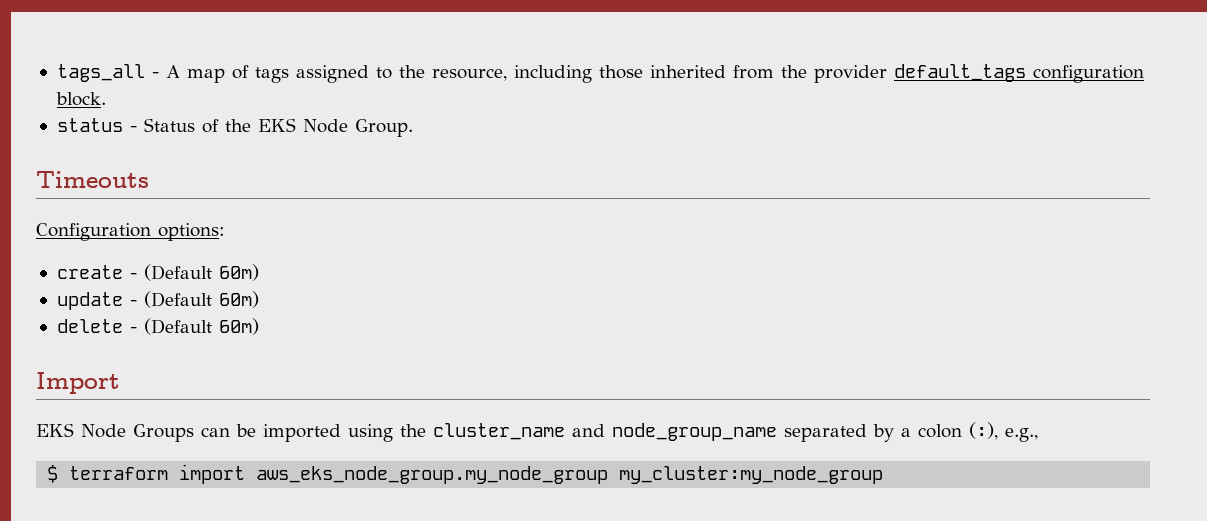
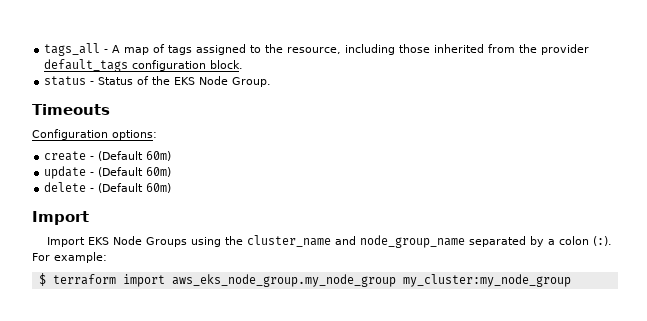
- EKS Node Groups can be imported using the cluster_name and node_group_name separated by a colon (:), e.g.,
+ Import EKS Node Groups using the cluster_name and node_group_name separated by a colon (:). For example:

